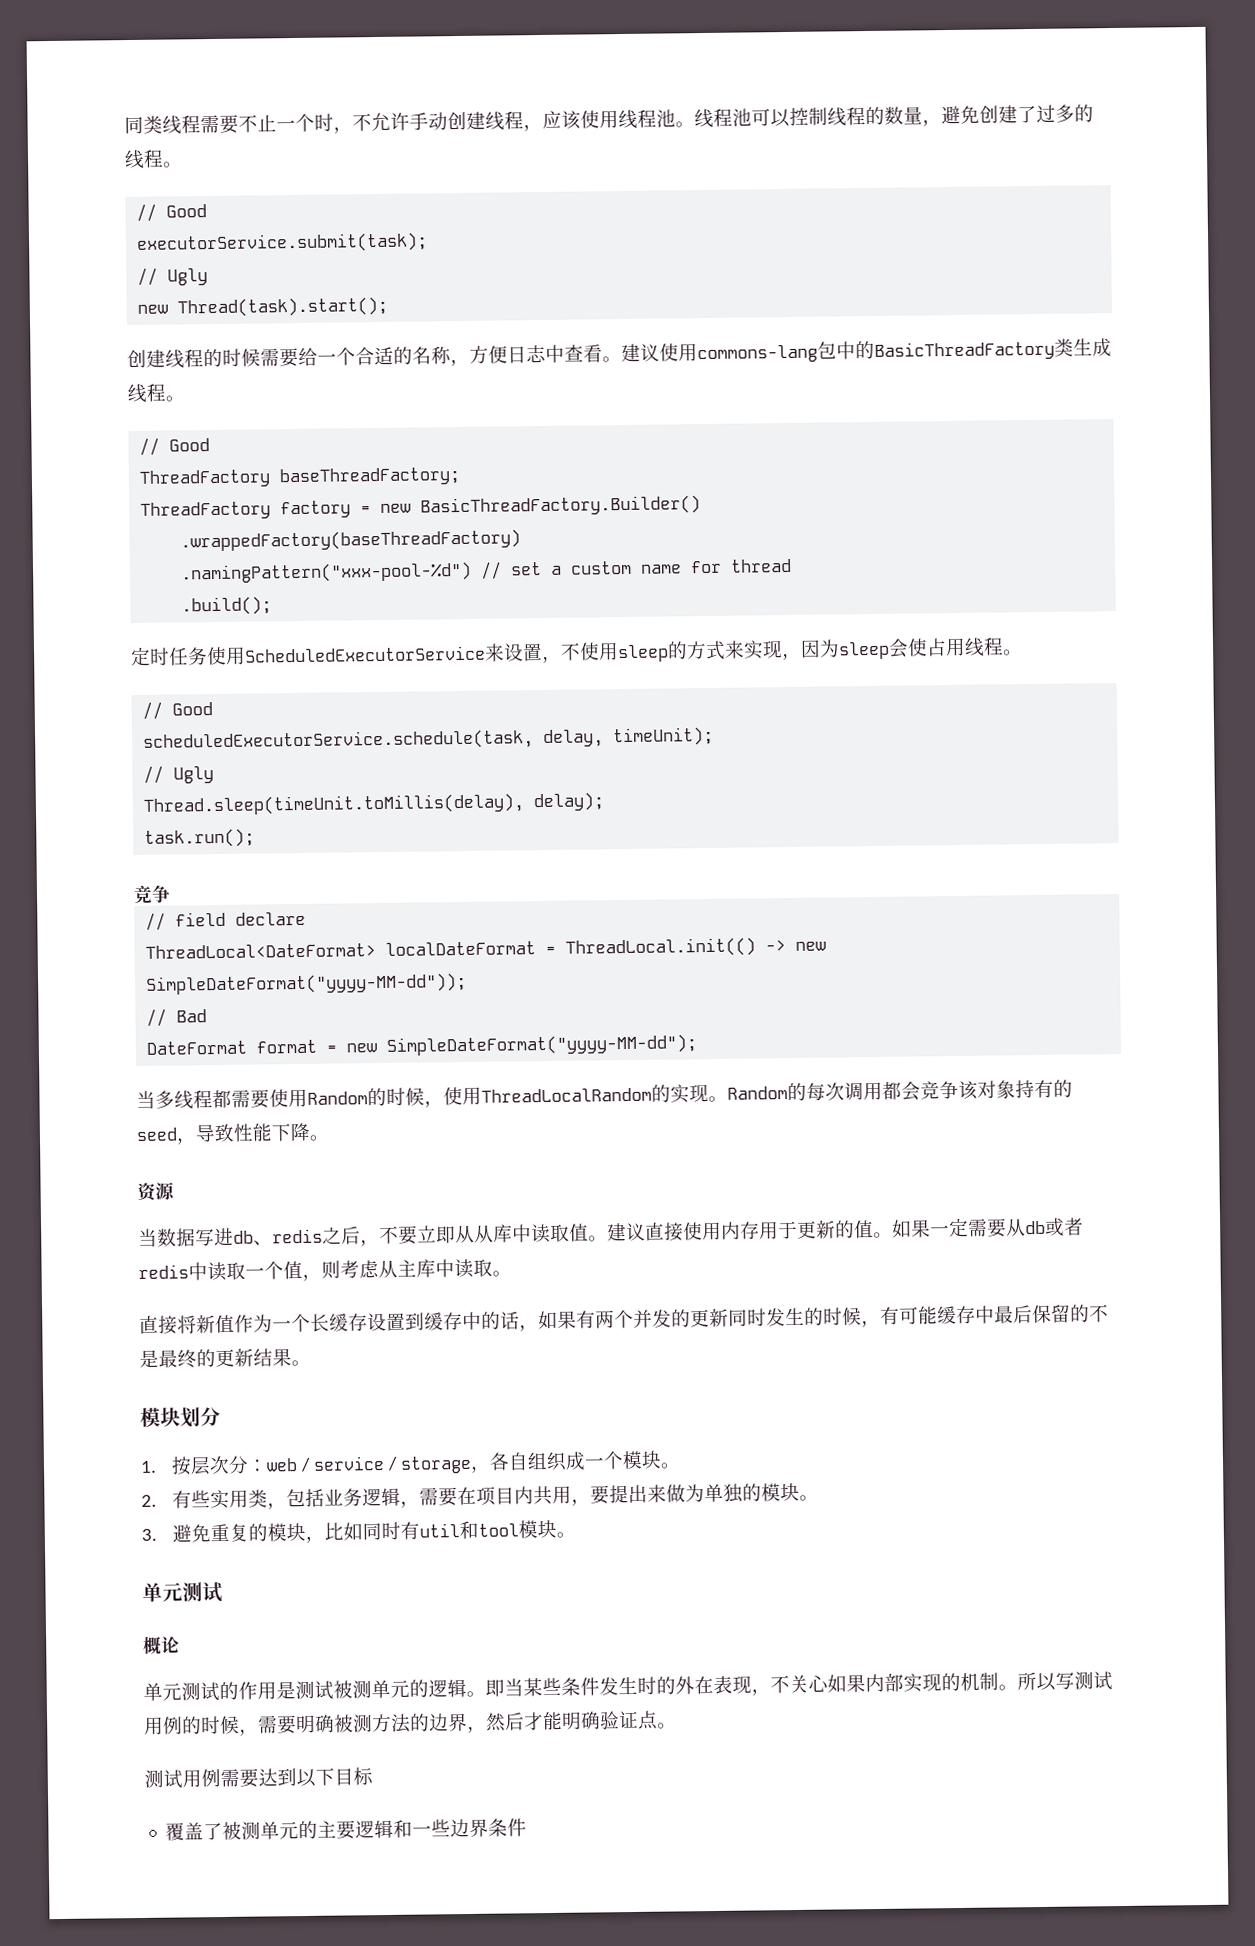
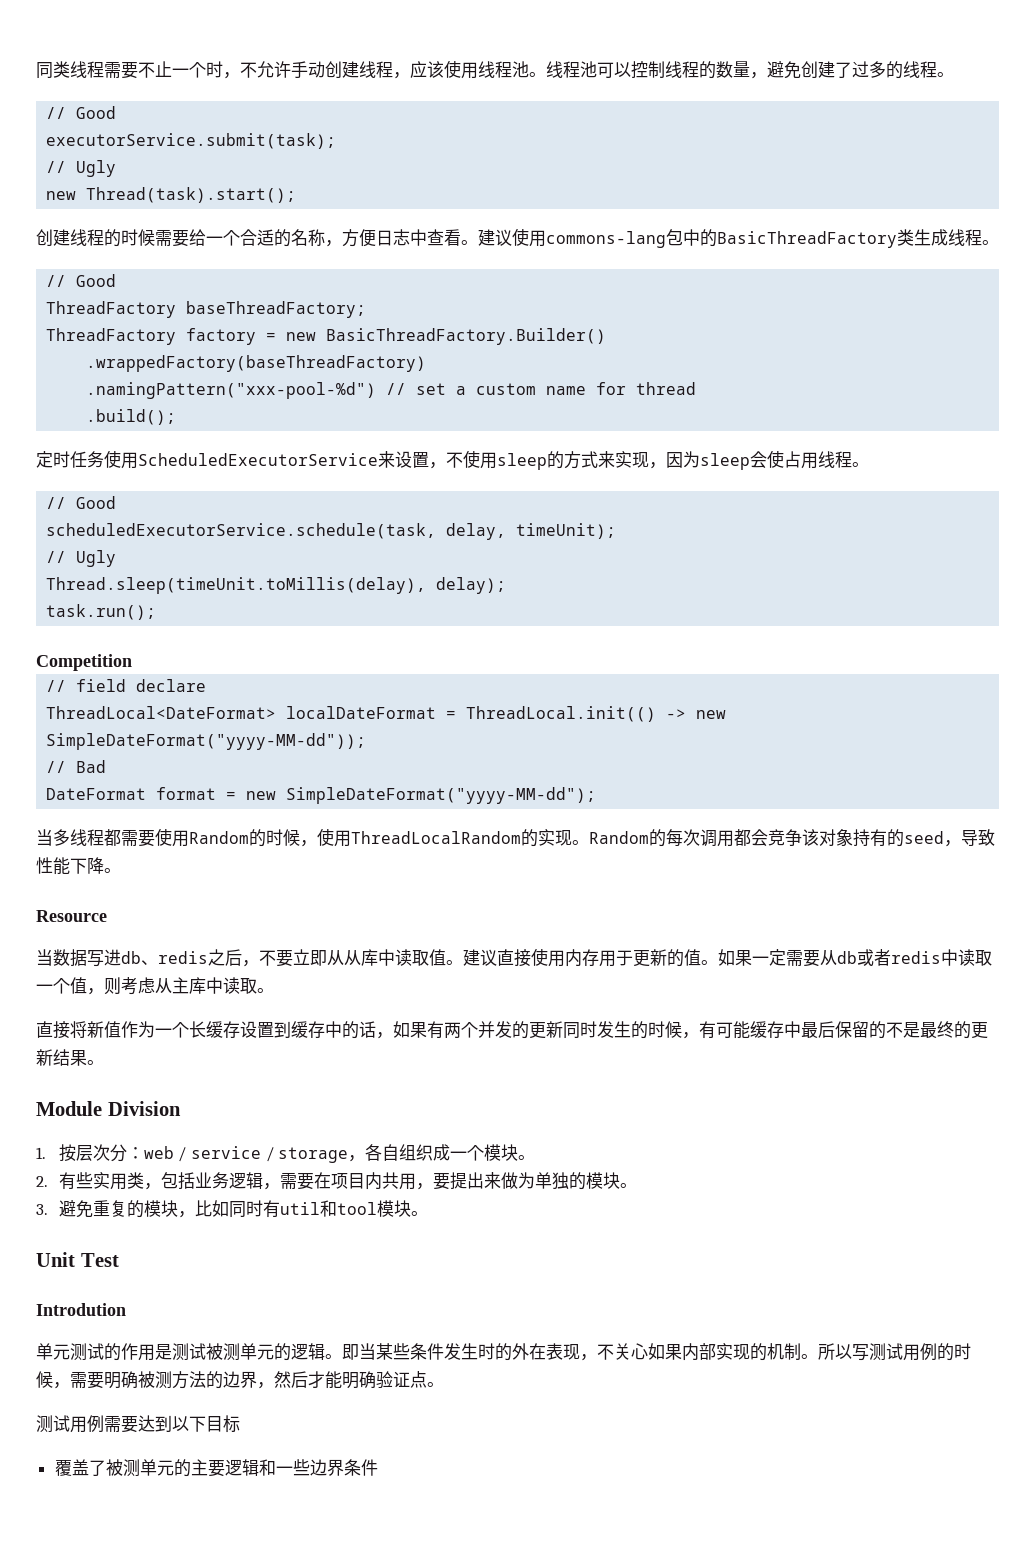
  task.run();
- 竞争
+ Competition
- 资源
+ Resource
- 模块划分
+ Module Division
  3.避免重复的模块，比如同时有util和tool模块。
- 单元测试
- 概论
+ Unit Test
+ Introdution

